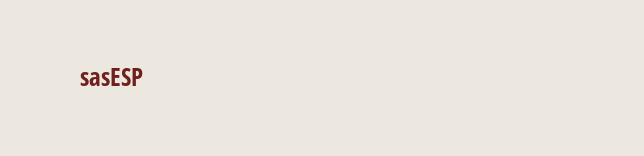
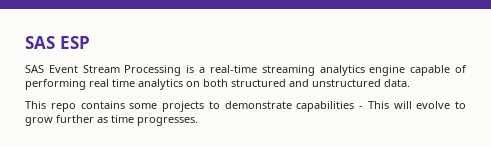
- sasESP
+ SAS ESP
+ SAS Event Stream Processing is a real-time streaming analytics engine capable of performing real time analytics on both structured and unstructured data.
+ This repo contains some projects to demonstrate capabilities - This will evolve to grow further as time progresses.

